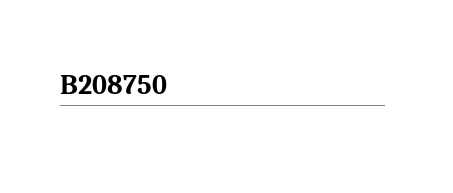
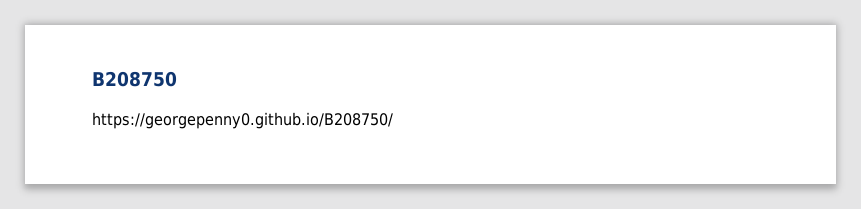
+ https://georgepenny0.github.io/B208750/

